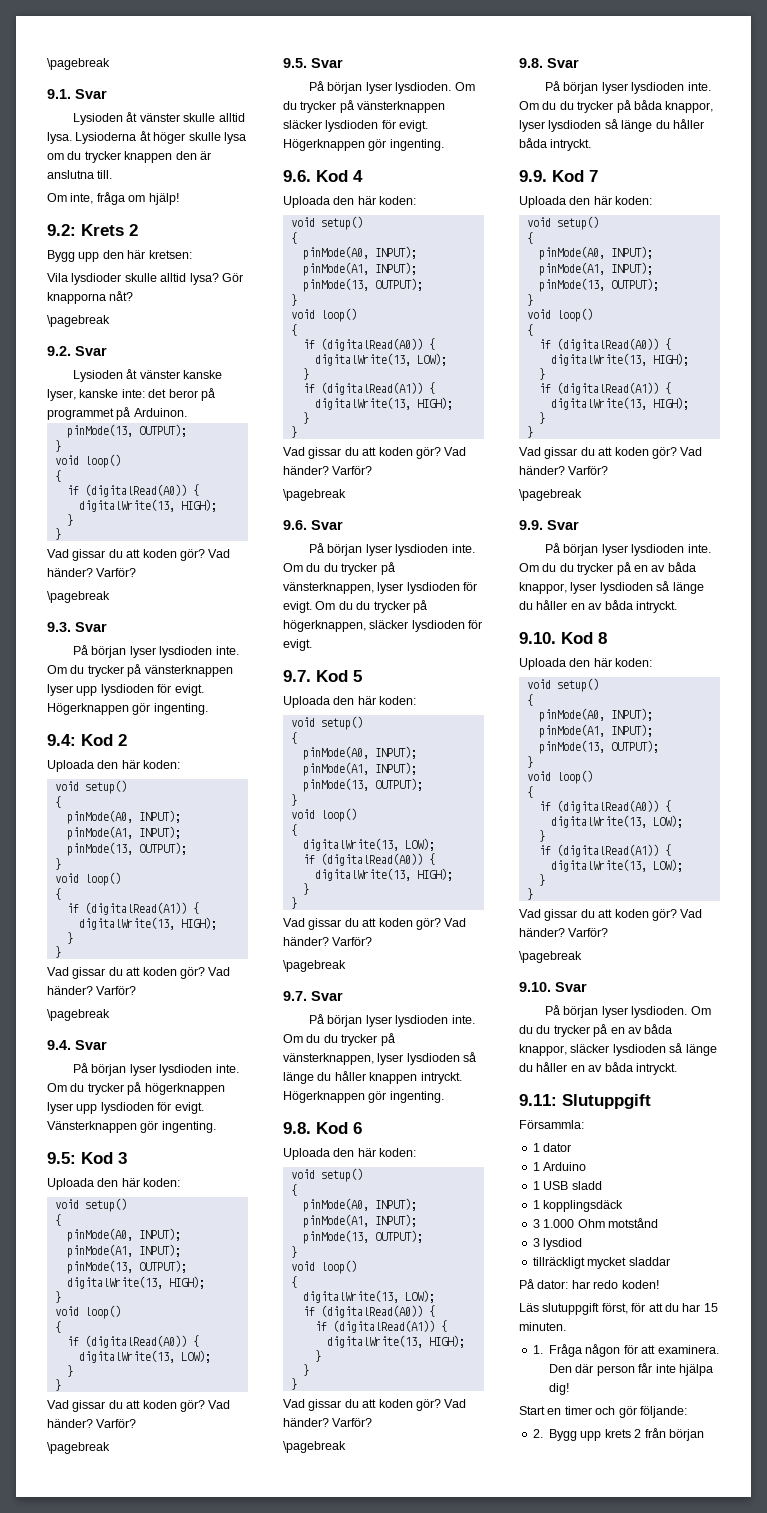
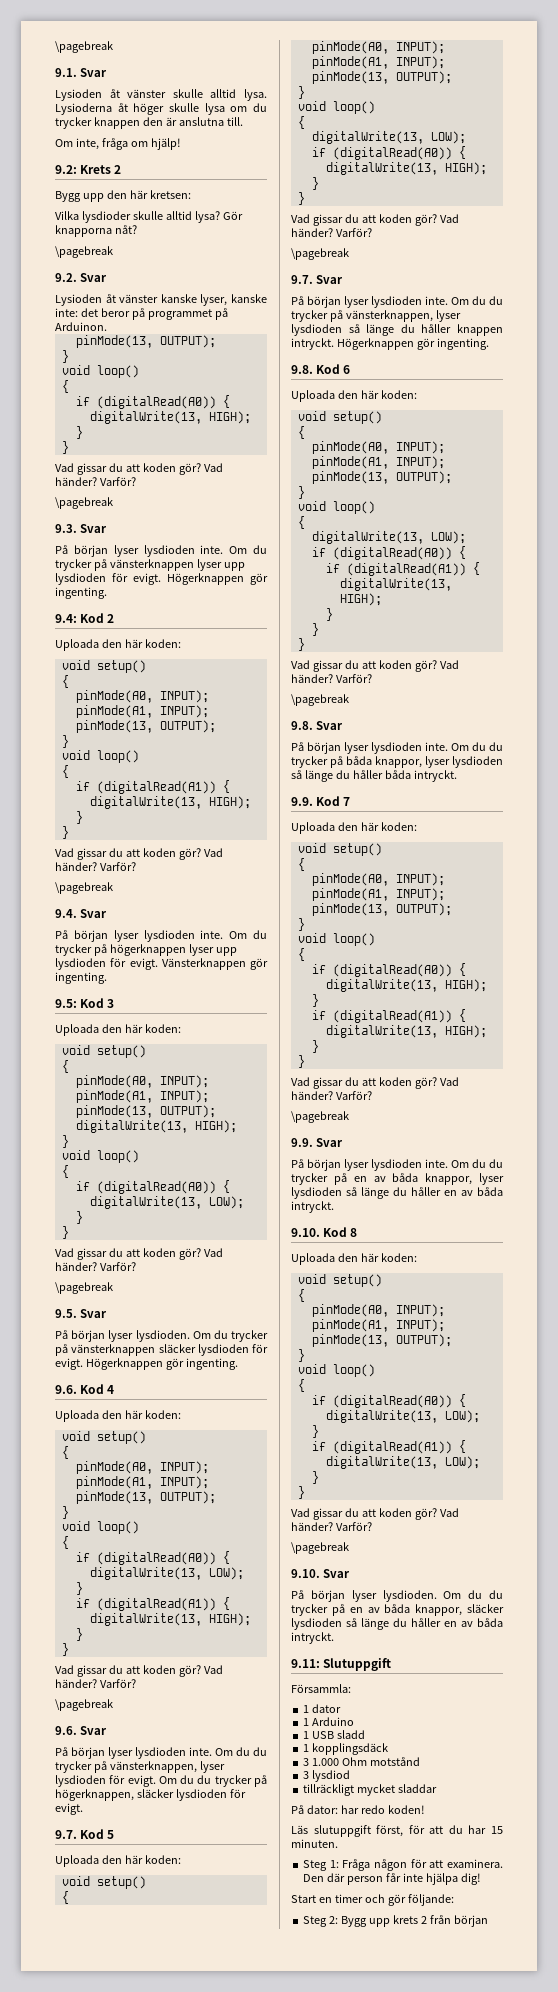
- Vila lysdioder skulle alltid lysa?
+ Vilka lysdioder skulle alltid lysa?
- 1. Fråga någon för att examinera.
+ Steg 1: Fråga någon för att examinera.
- 2. Bygg upp krets 2 från början
+ Steg 2: Bygg upp krets 2 från början

